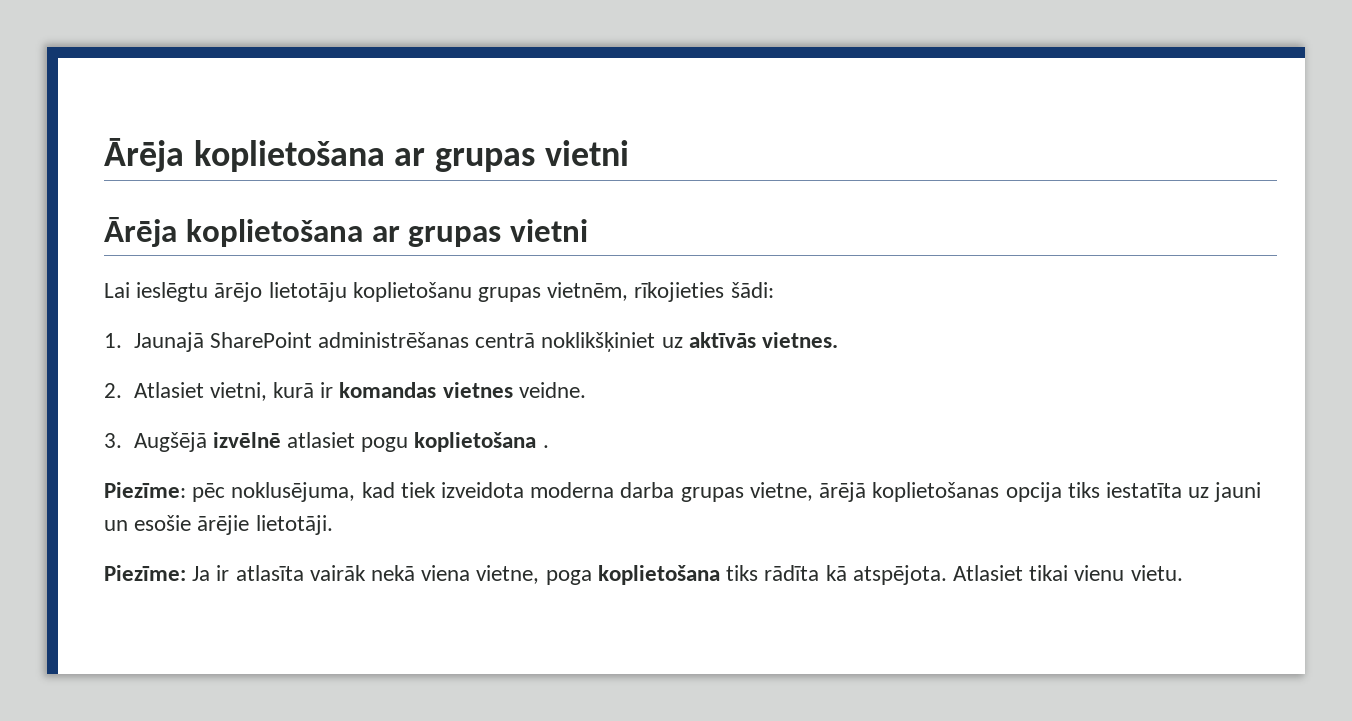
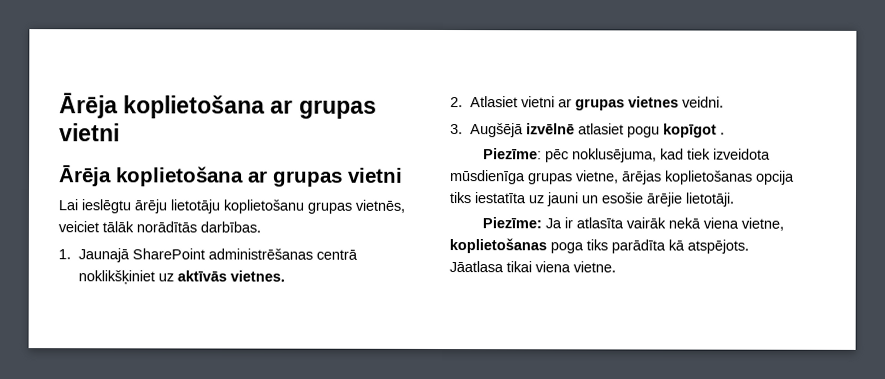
- Lai ieslēgtu ārējo lietotāju koplietošanu grupas vietnēm, rīkojieties šādi:
+ Lai ieslēgtu ārēju lietotāju koplietošanu grupas vietnēs, veiciet tālāk norādītās darbības.
- 2. Atlasiet vietni, kurā ir komandas vietnes veidne.
+ 2. Atlasiet vietni ar grupas vietnes veidni.
- 3. Augšējā izvēlnē atlasiet pogu koplietošana .
+ 3. Augšējā izvēlnē atlasiet pogu kopīgot .
- Piezīme: pēc noklusējuma, kad tiek izveidota moderna darba grupas vietne, ārējā koplietošanas opcija tiks iestatīta uz jauni un esošie ārējie lietotāji.
+ Piezīme: pēc noklusējuma, kad tiek izveidota mūsdienīga grupas vietne, ārējas koplietošanas opcija tiks iestatīta uz jauni un esošie ārējie lietotāji.
- Piezīme: Ja ir atlasīta vairāk nekā viena vietne, poga koplietošana tiks rādīta kā atspējota. Atlasiet tikai vienu vietu.
+ Piezīme: Ja ir atlasīta vairāk nekā viena vietne, koplietošanas poga tiks parādīta kā atspējots. Jāatlasa tikai viena vietne.

